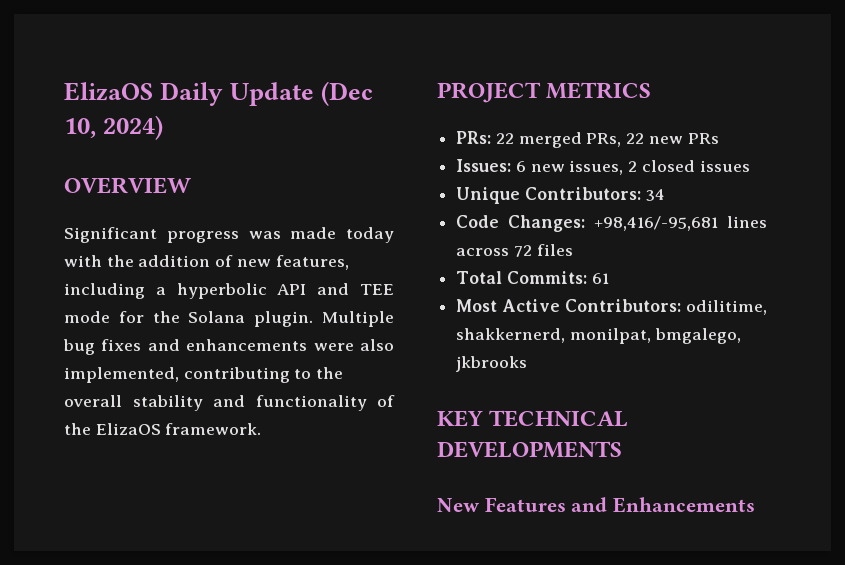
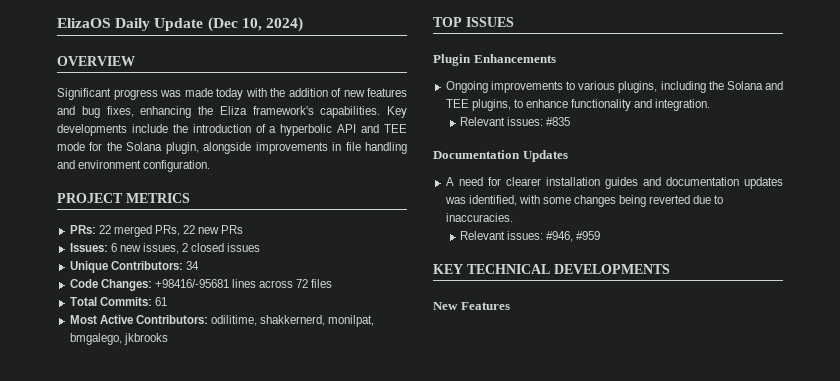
- Significant progress was made today with the addition of new features, including a hyperbolic API and TEE mode for the Solana plugin. Multiple bug fixes and enhancements were also implemented, contributing to the overall stability and functionality of the ElizaOS framework.
+ Significant progress was made today with the addition of new features and bug fixes, enhancing the Eliza framework's capabilities. Key developments include the introduction of a hyperbolic API and TEE mode for the Solana plugin, alongside improvements in file handling and environment configuration.
- Code Changes: +98,416/-95,681 lines across 72 files
+ Code Changes: +98416/-95681 lines across 72 files
+ TOP ISSUES
+ Plugin Enhancements
+ Ongoing improvements to various plugins, including the Solana and TEE plugins, to enhance functionality and integration.
+ Relevant issues: #835
+ Documentation Updates
+ A need for clearer installation guides and documentation updates was identified, with some changes being reverted due to inaccuracies.
+ Relevant issues: #946, #959
- New Features and Enhancements
+ New Features

